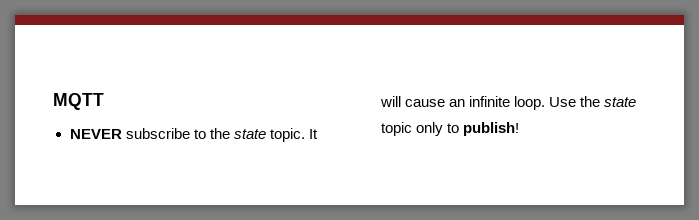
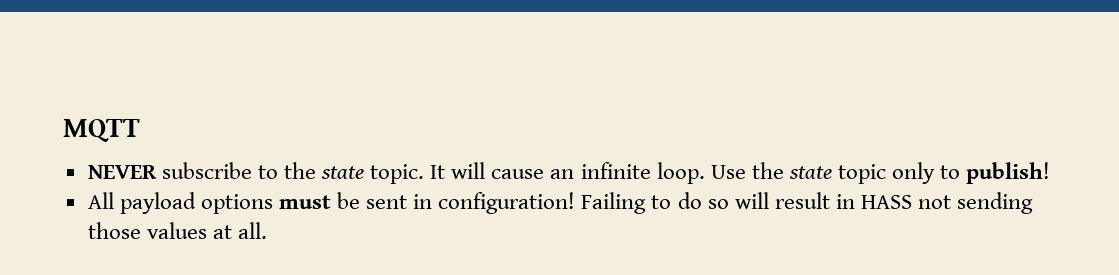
+ All payload options must be sent in configuration! Failing to do so will result in HASS not sending those values at all.

